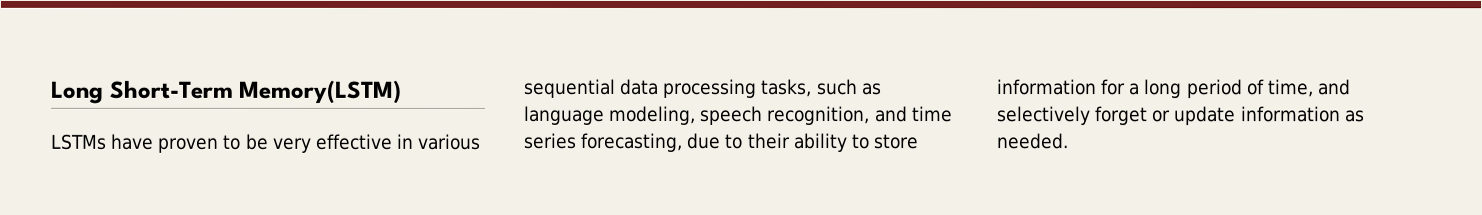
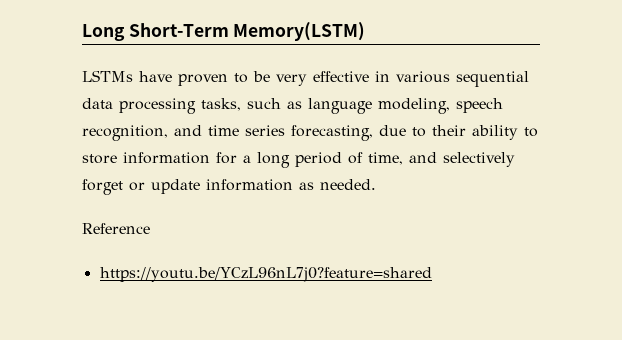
+ Reference
+ https://youtu.be/YCzL96nL7j0?feature=shared

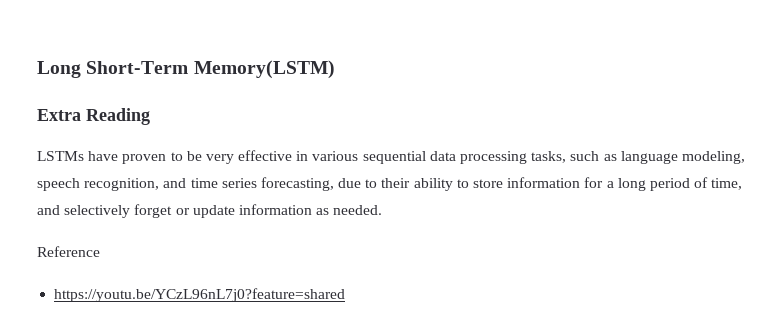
+ Extra Reading

